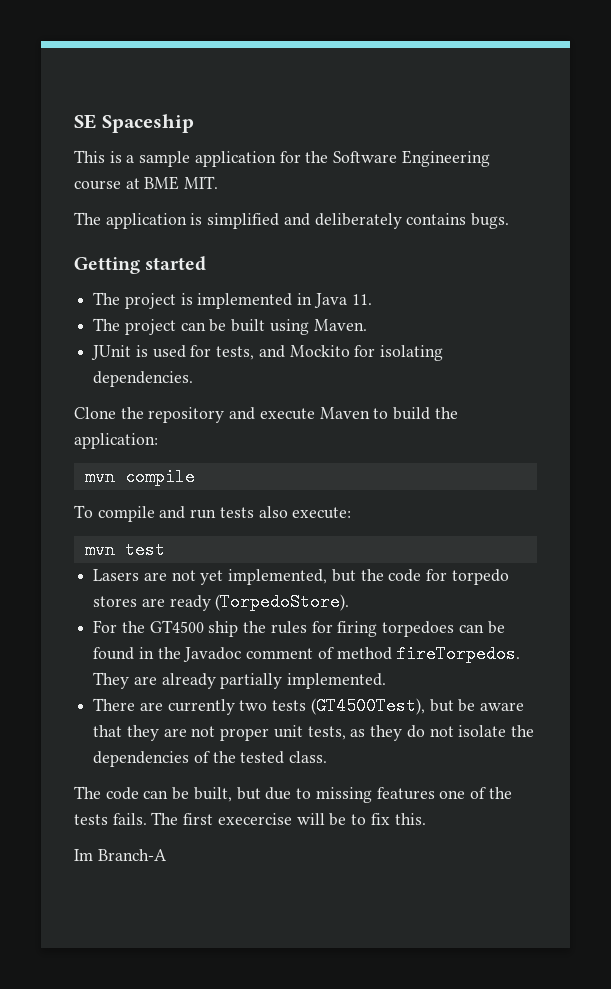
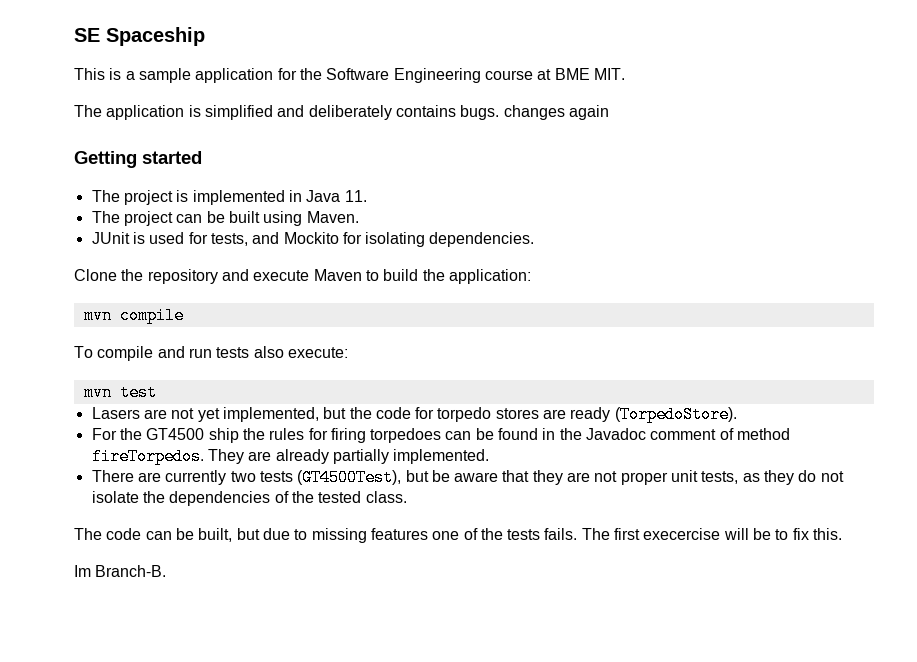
- The application is simplified and deliberately contains bugs.
+ The application is simplified and deliberately contains bugs. changes again
- Im Branch-A
+ Im Branch-B.

